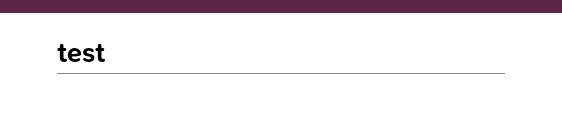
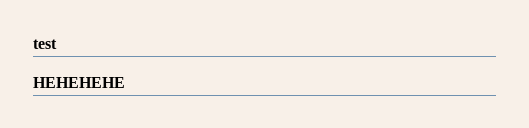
+ HEHEHEHE

